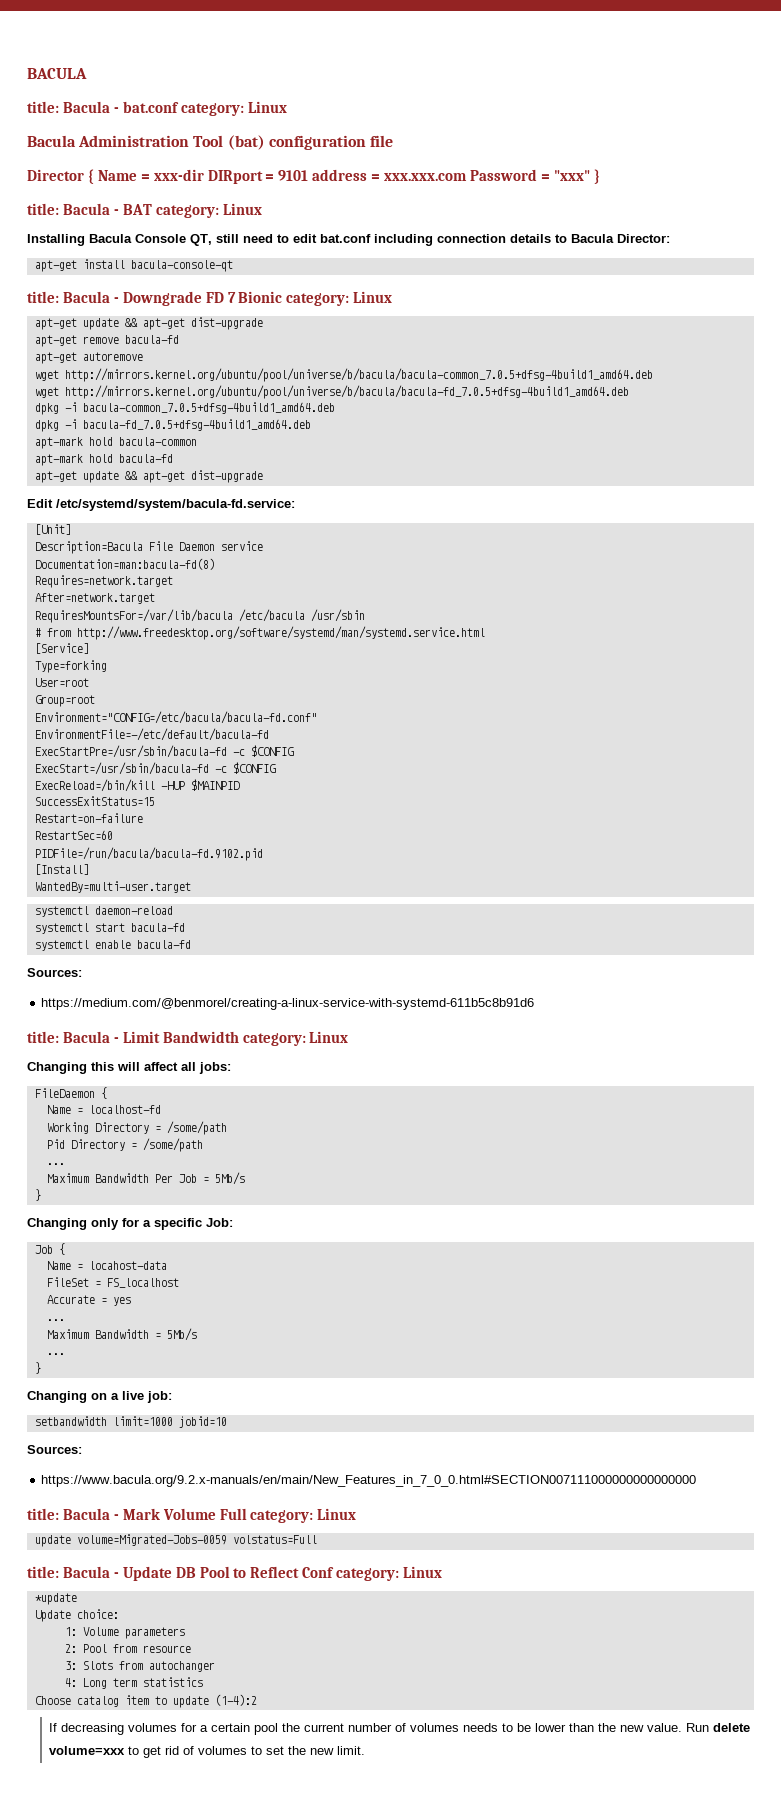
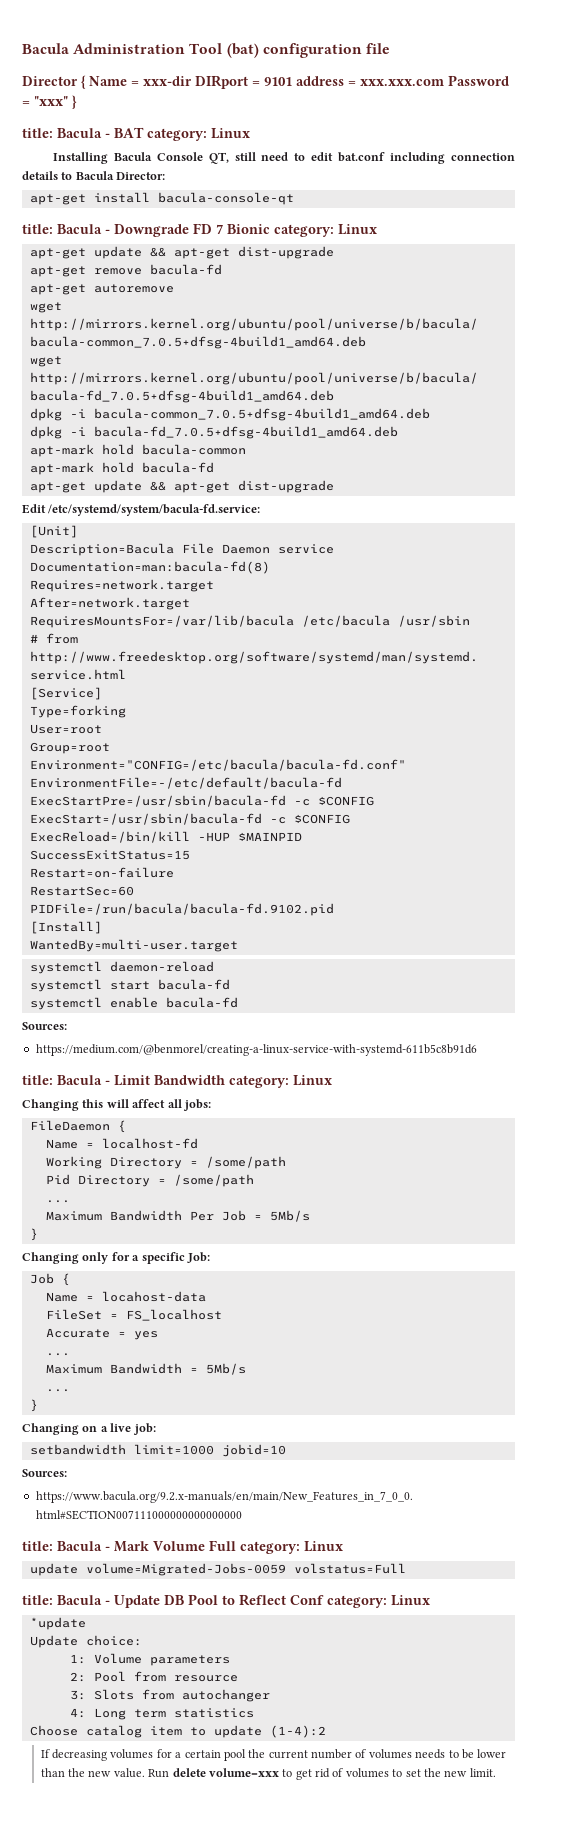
- BACULA
- title: Bacula - bat.conf category: Linux

